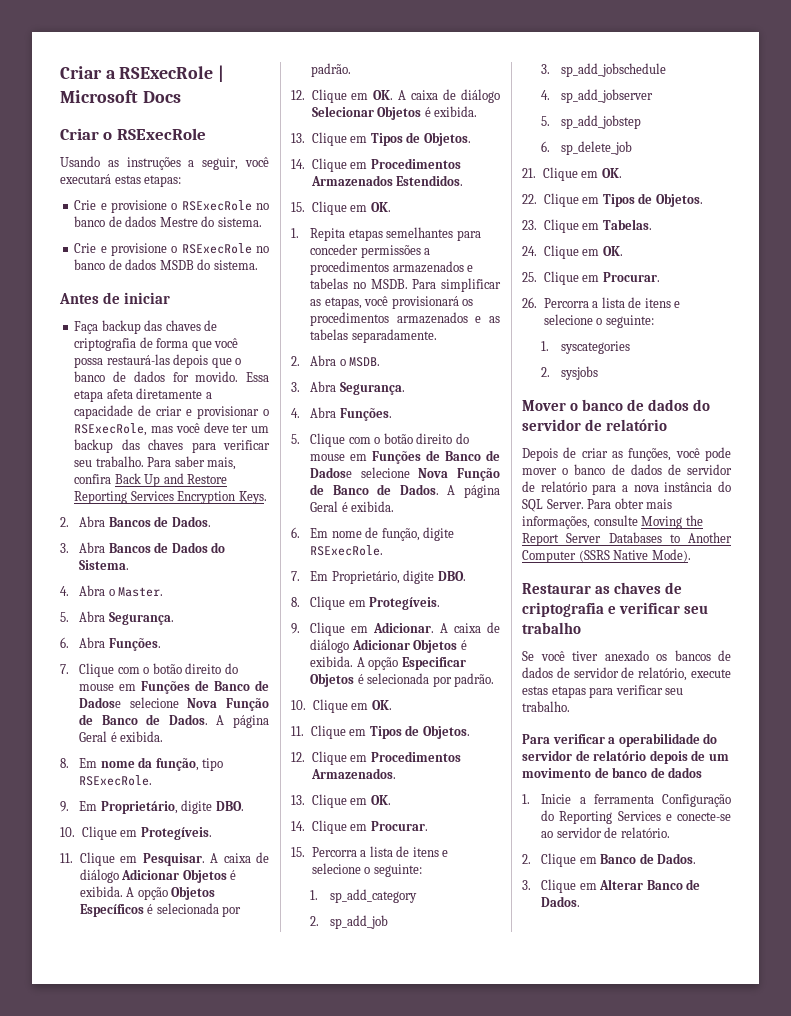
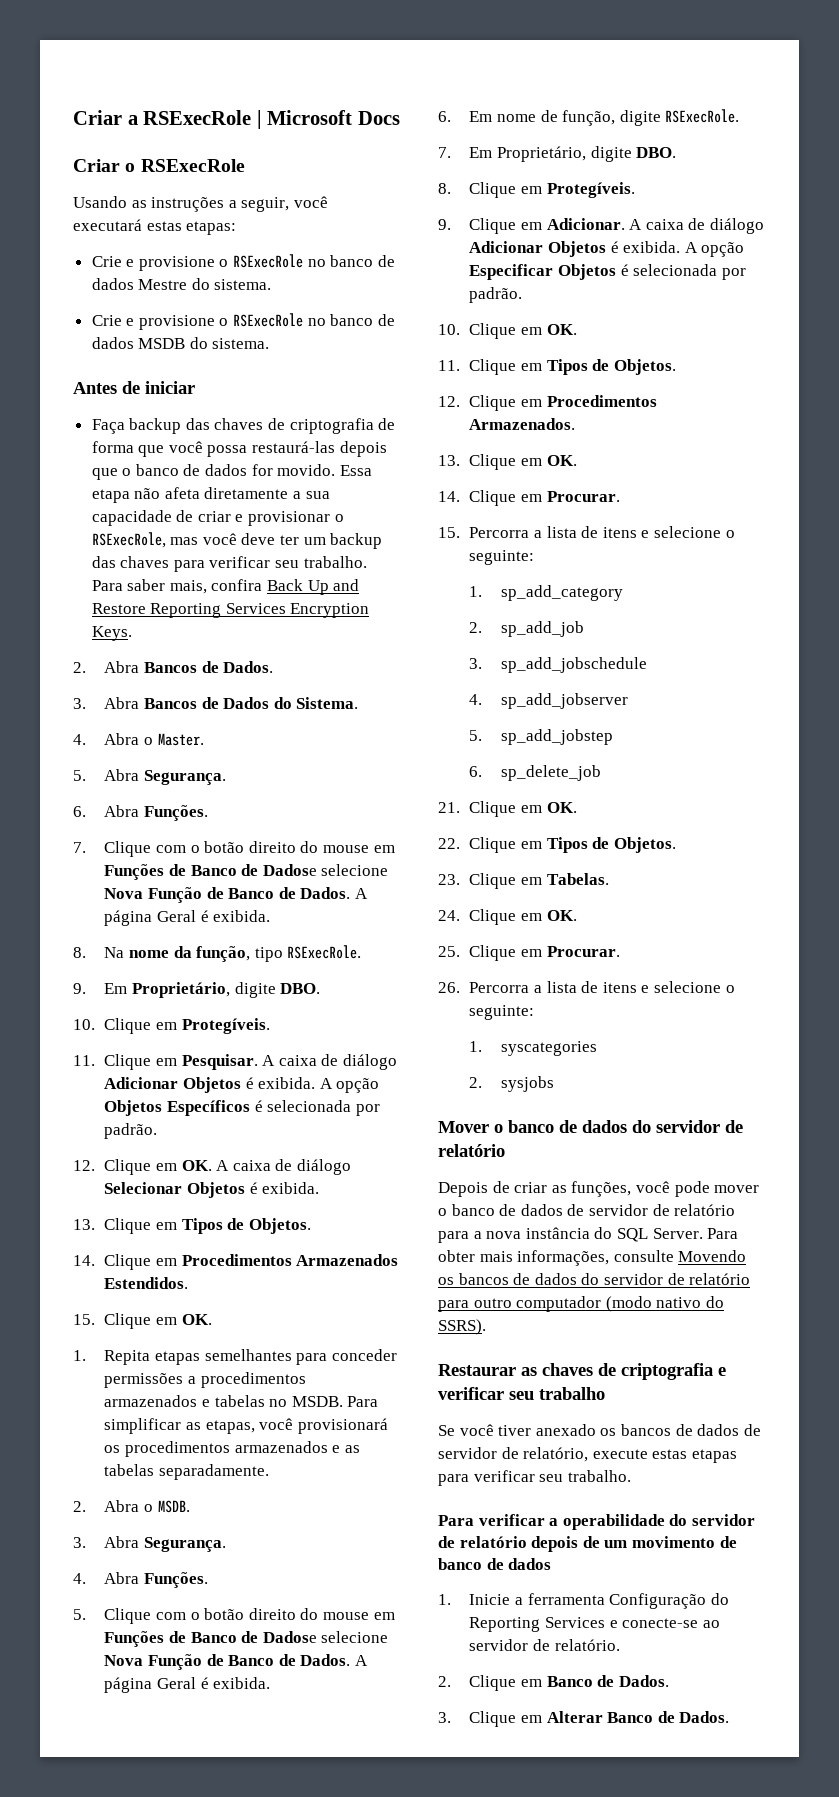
- Essa etapa afeta diretamente a capacidade de criar e provisionar o RSExecRole, mas você deve ter um backup das chaves para verificar seu trabalho.
+ Essa etapa não afeta diretamente a sua capacidade de criar e provisionar o RSExecRole, mas você deve ter um backup das chaves para verificar seu trabalho.
- 8. Em nome da função, tipo RSExecRole.
+ 8. Na nome da função, tipo RSExecRole.
- Para obter mais informações, consulte Moving the Report Server Databases to Another Computer (SSRS Native Mode).
+ Para obter mais informações, consulte Movendo os bancos de dados do servidor de relatório para outro computador (modo nativo do SSRS).

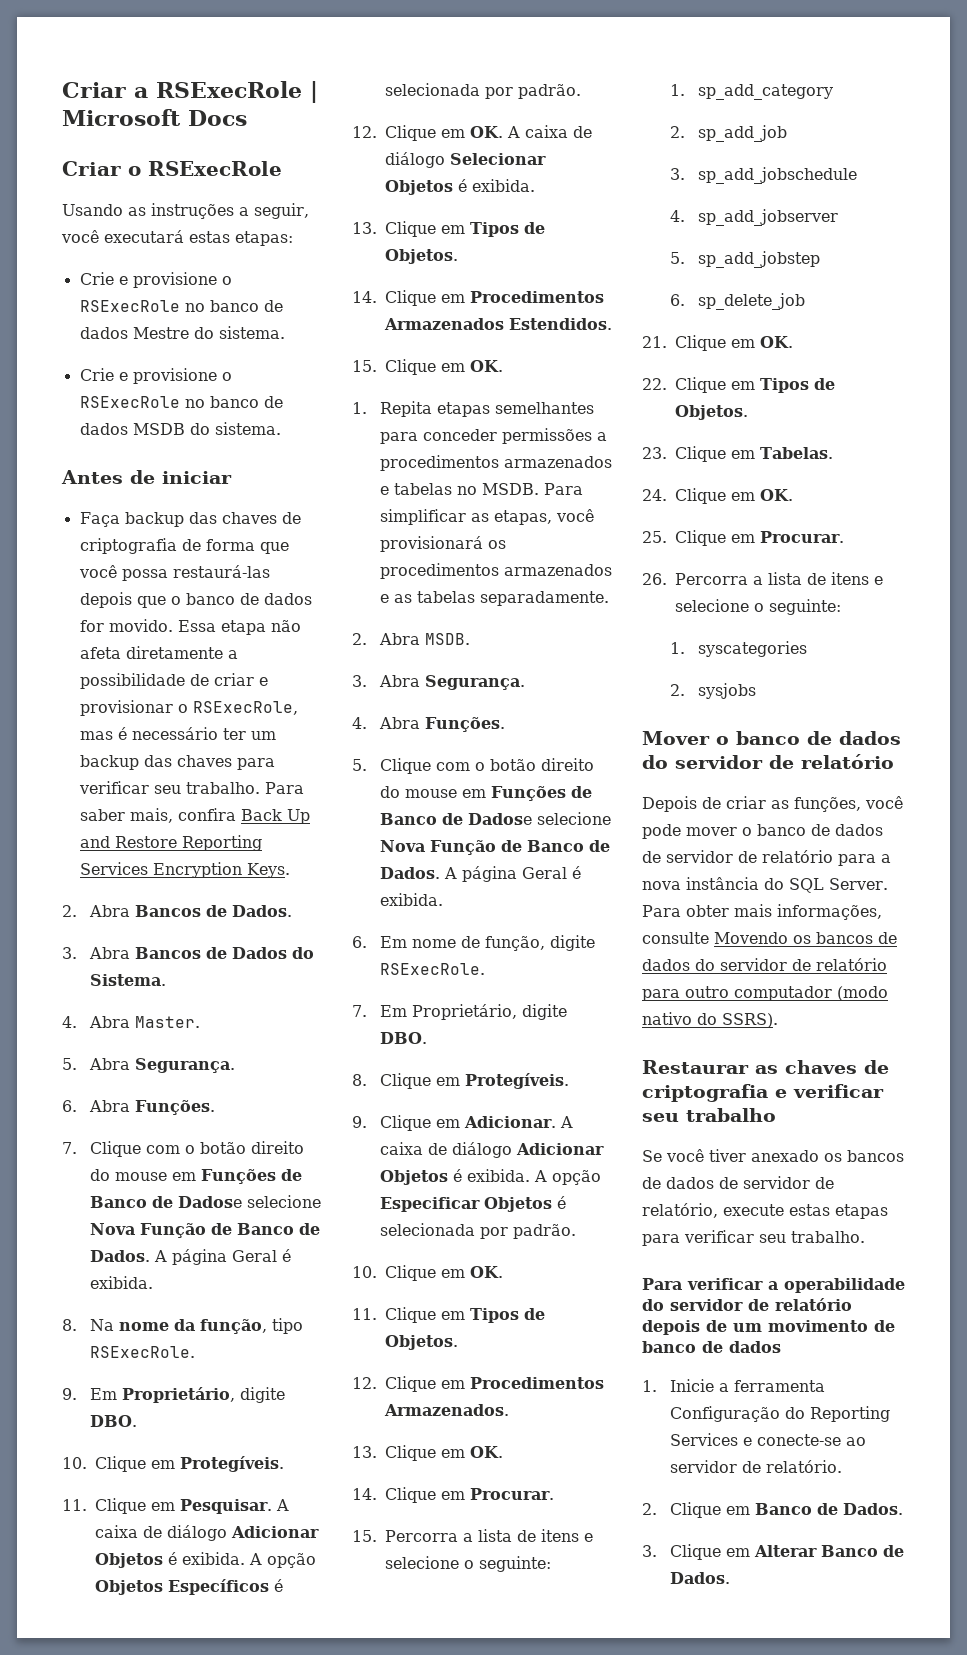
- Essa etapa não afeta diretamente a sua capacidade de criar e provisionar o RSExecRole, mas você deve ter um backup das chaves para verificar seu trabalho.
+ Essa etapa não afeta diretamente a possibilidade de criar e provisionar o RSExecRole, mas é necessário ter um backup das chaves para verificar seu trabalho.
- 4. Abra o Master.
+ 4. Abra Master.
- 2. Abra o MSDB.
+ 2. Abra MSDB.

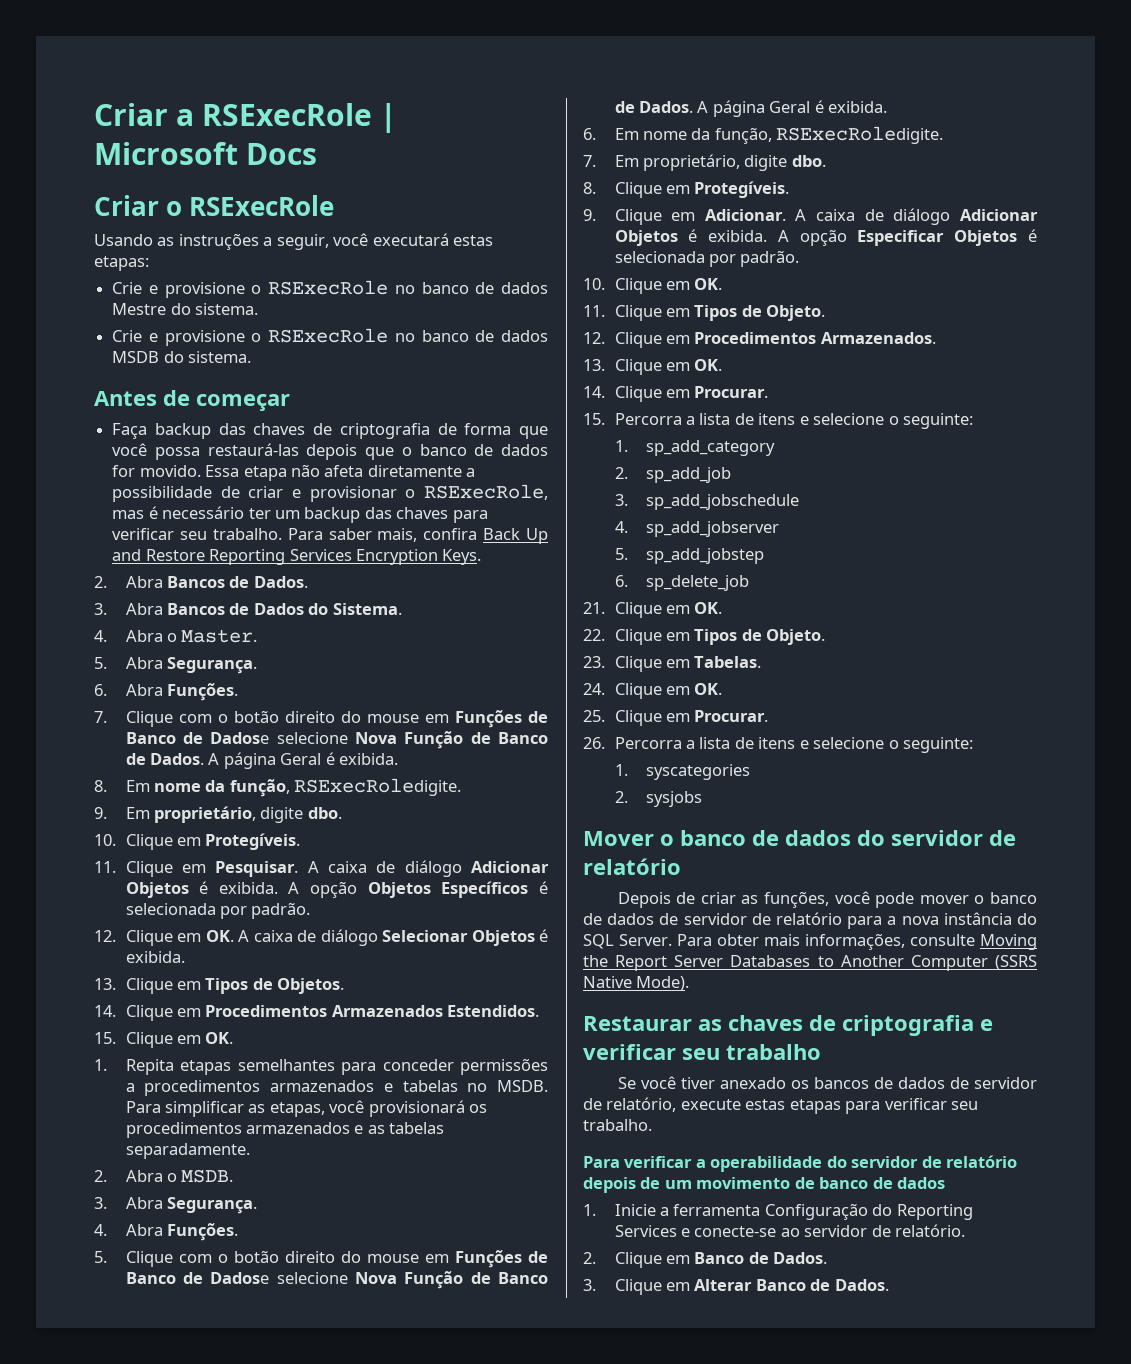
- Antes de iniciar
+ Antes de começar
- 4. Abra Master.
+ 4. Abra o Master.
- 8. Na nome da função, tipo RSExecRole.
+ 8. Em nome da função, RSExecRoledigite.
- 9. Em Proprietário, digite DBO.
+ 9. Em proprietário, digite dbo.
- 2. Abra MSDB.
+ 2. Abra o MSDB.
- 6. Em nome de função, digite RSExecRole.
+ 6. Em nome da função, RSExecRoledigite.
- 7. Em Proprietário, digite DBO.
+ 7. Em proprietário, digite dbo.
- 11. Clique em Tipos de Objetos.
+ 11. Clique em Tipos de Objeto.
- 22. Clique em Tipos de Objetos.
+ 22. Clique em Tipos de Objeto.
- Para obter mais informações, consulte Movendo os bancos de dados do servidor de relatório para outro computador (modo nativo do SSRS).
+ Para obter mais informações, consulte Moving the Report Server Databases to Another Computer (SSRS Native Mode).

